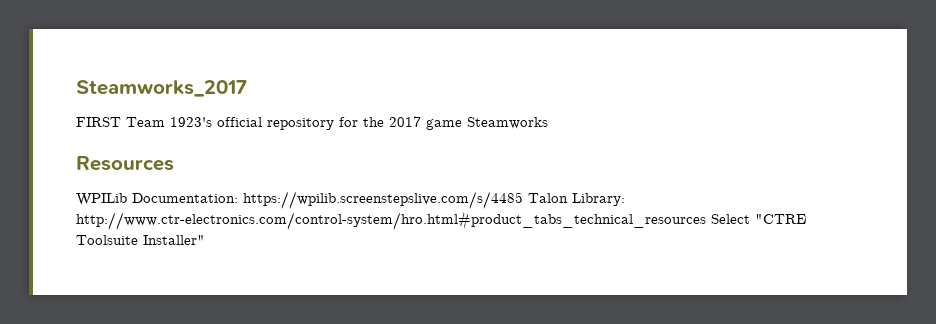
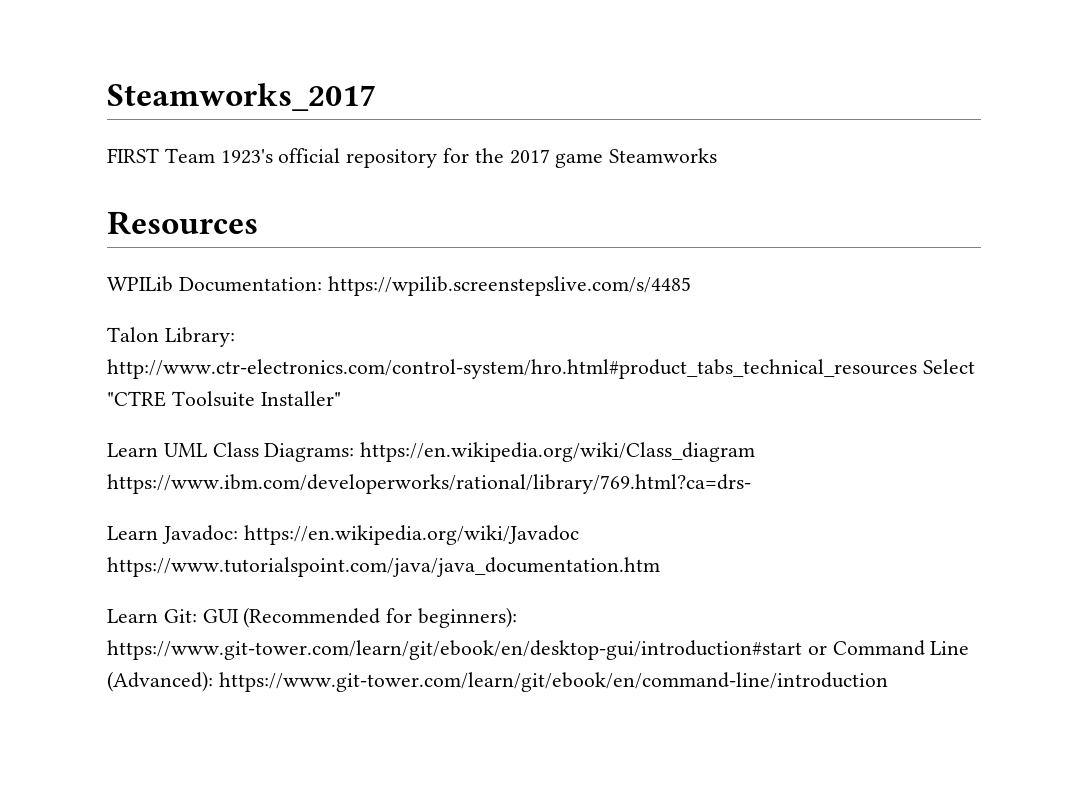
- WPILib Documentation: https://wpilib.screenstepslive.com/s/4485 Talon Library: http://www.ctr-electronics.com/control-system/hro.html#product_tabs_technical_resources Select "CTRE Toolsuite Installer"
+ WPILib Documentation: https://wpilib.screenstepslive.com/s/4485
+ Talon Library: http://www.ctr-electronics.com/control-system/hro.html#product_tabs_technical_resources Select "CTRE Toolsuite Installer"
+ Learn UML Class Diagrams: https://en.wikipedia.org/wiki/Class_diagram https://www.ibm.com/developerworks/rational/library/769.html?ca=drs-
+ Learn Javadoc: https://en.wikipedia.org/wiki/Javadoc https://www.tutorialspoint.com/java/java_documentation.htm
+ Learn Git: GUI (Recommended for beginners): https://www.git-tower.com/learn/git/ebook/en/desktop-gui/introduction#start or Command Line (Advanced): https://www.git-tower.com/learn/git/ebook/en/command-line/introduction

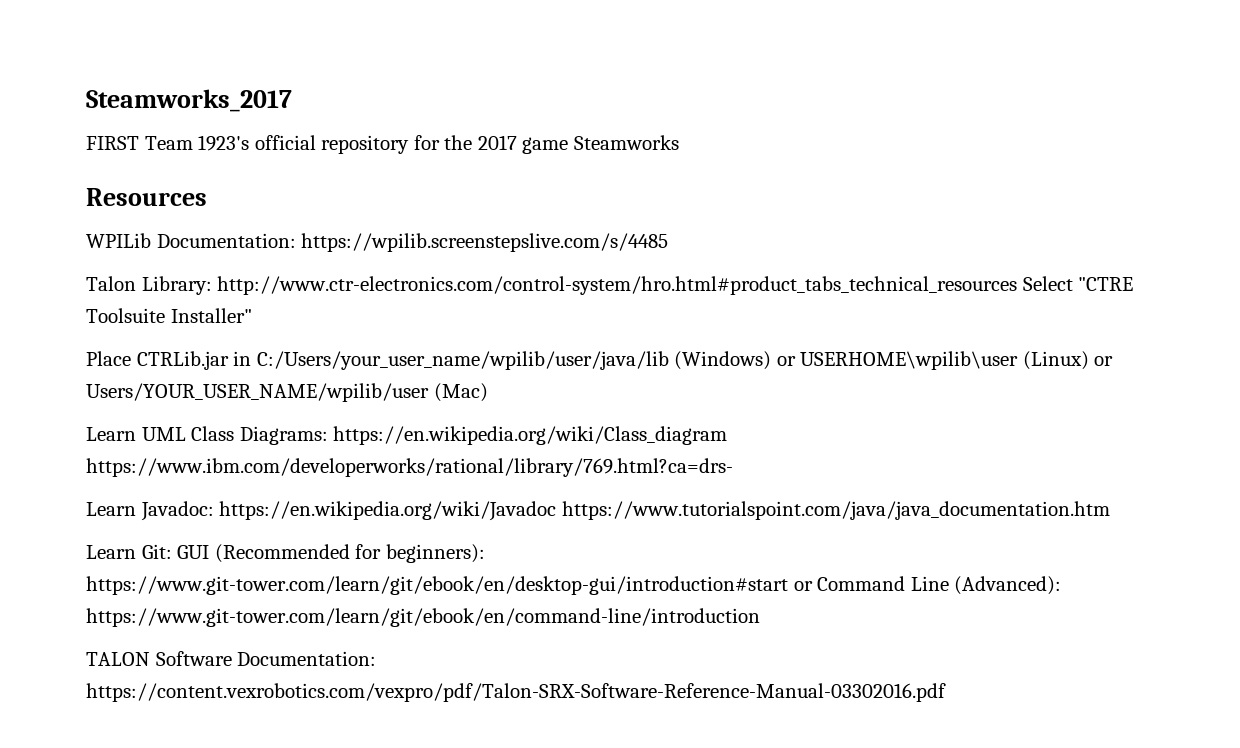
+ Place CTRLib.jar in C:/Users/your_user_name/wpilib/user/java/lib (Windows) or USERHOME\wpilib\user (Linux) or Users/YOUR_USER_NAME/wpilib/user (Mac)
+ TALON Software Documentation: https://content.vexrobotics.com/vexpro/pdf/Talon-SRX-Software-Reference-Manual-03302016.pdf

